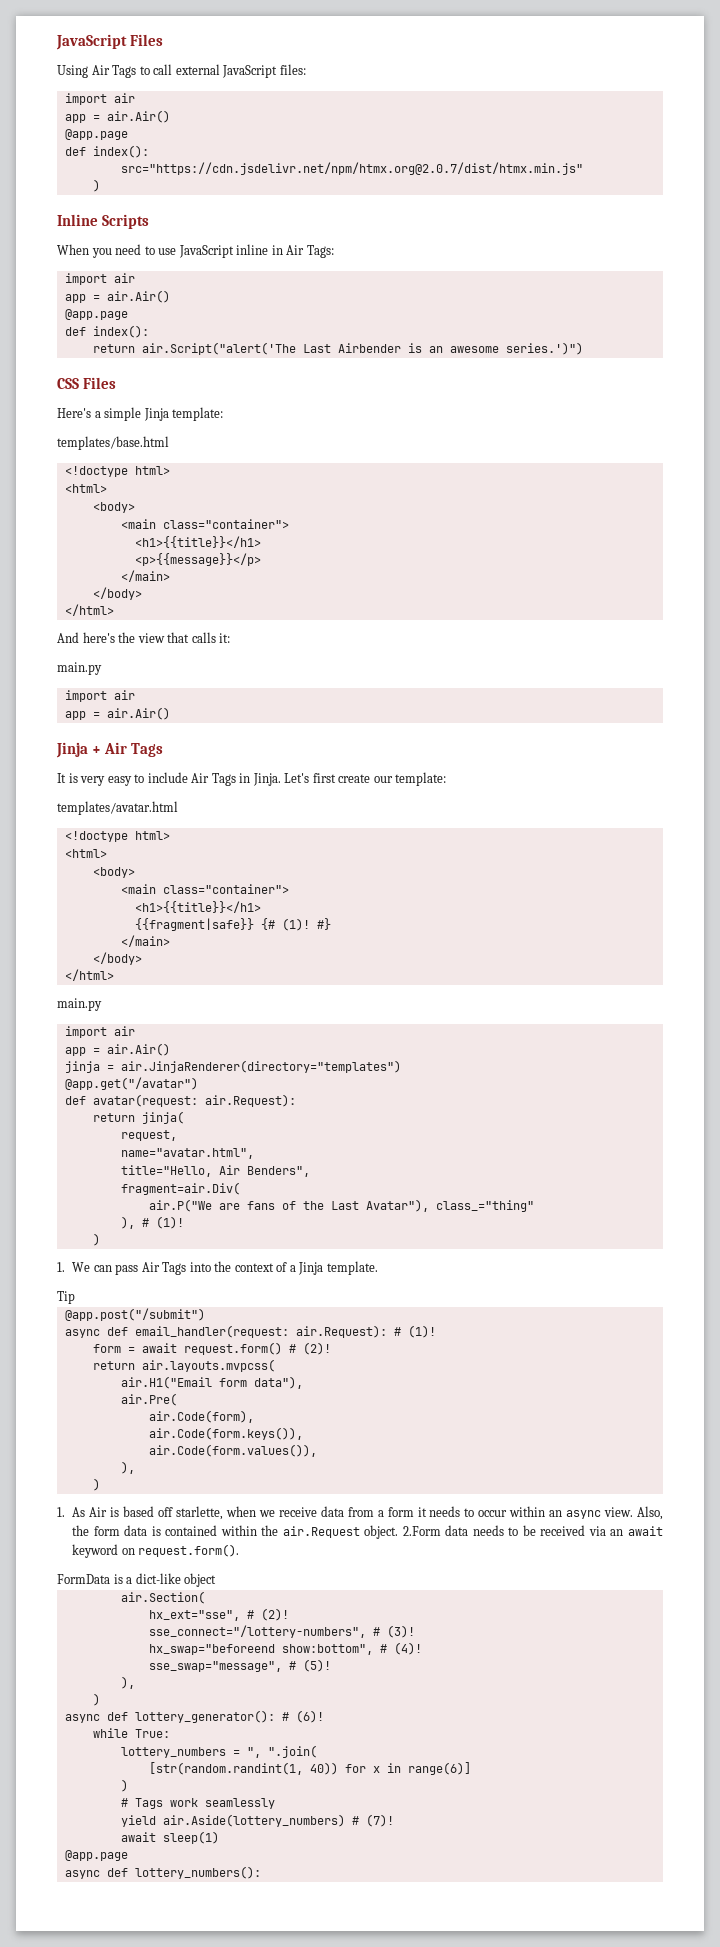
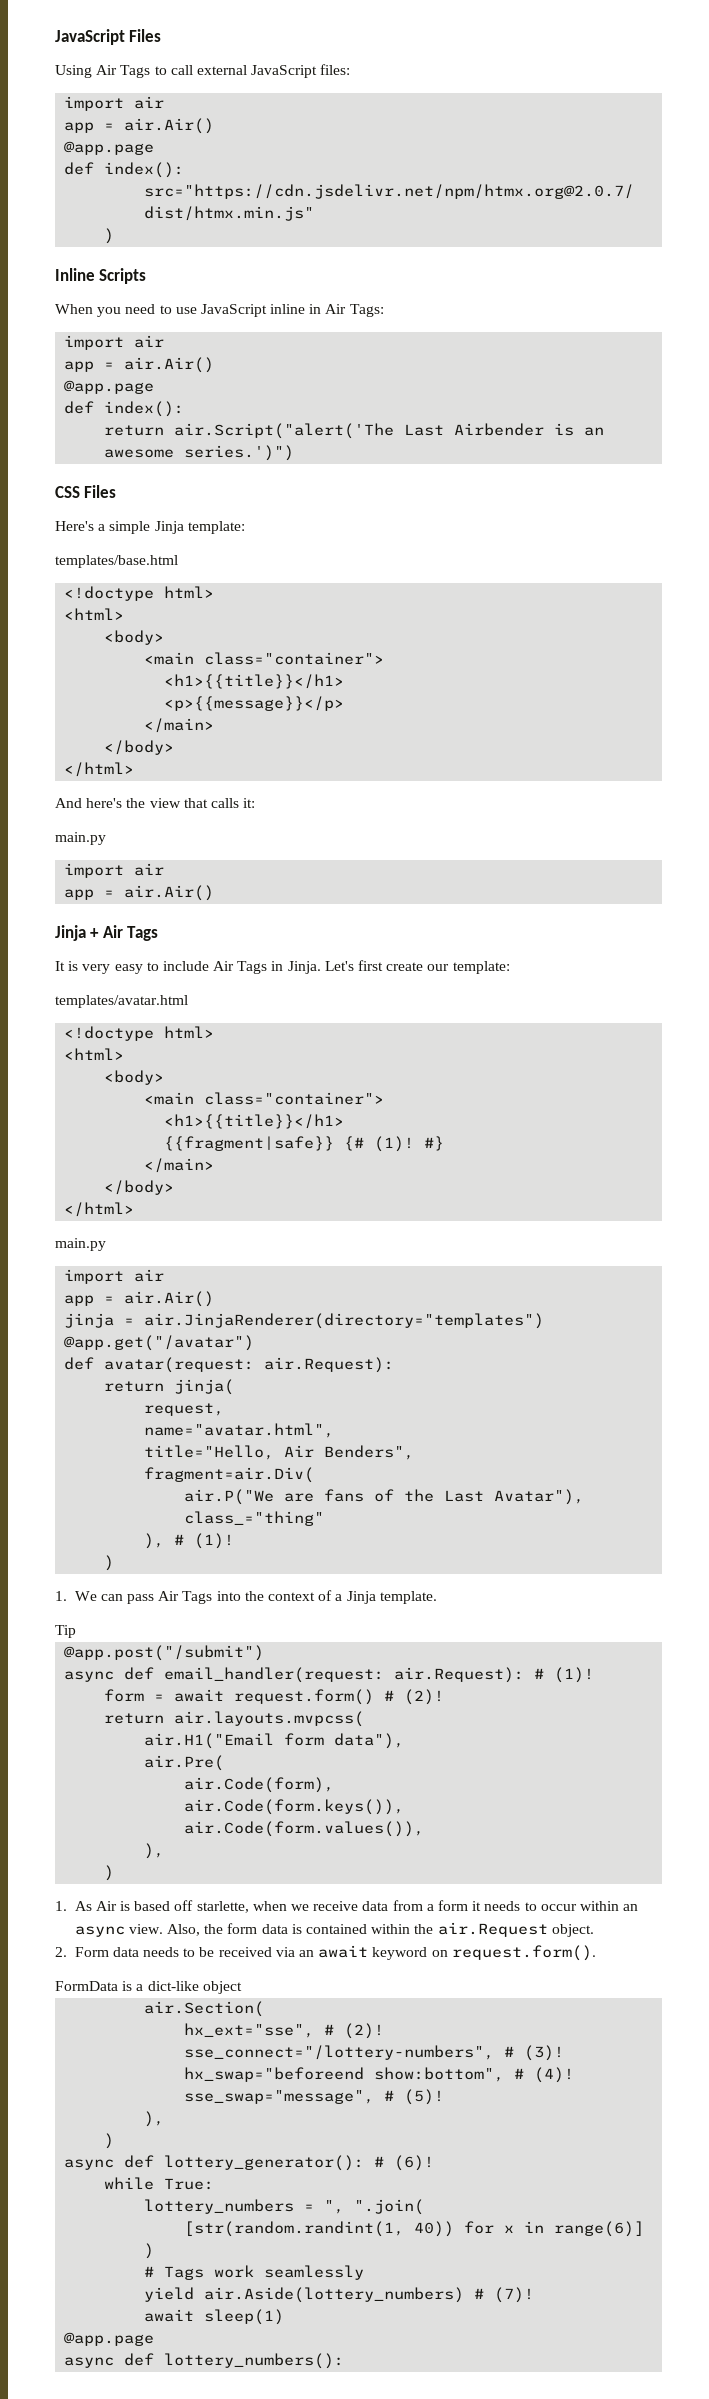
- Also, the form data is contained within the air.Request object. 2.Form data needs to be received via an await keyword on request.form().
+ Also, the form data is contained within the air.Request object.
+ 2. Form data needs to be received via an await keyword on request.form().

